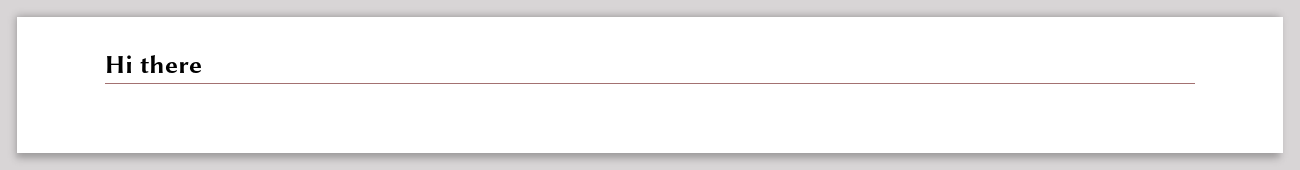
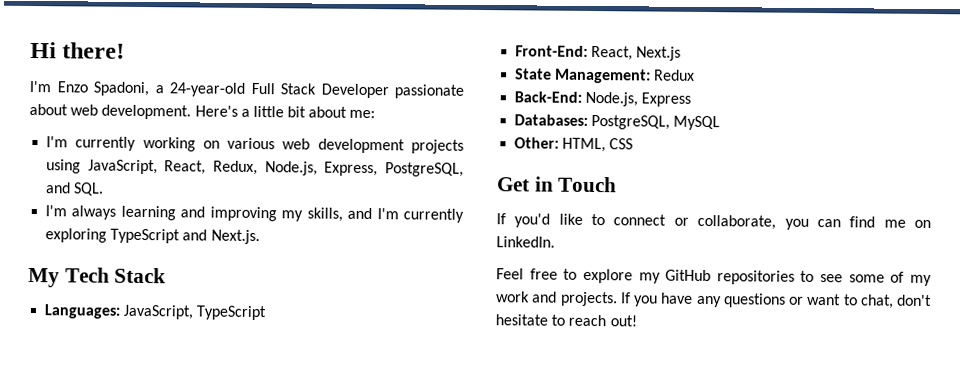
- Hi there
+ Hi there!
+ I'm Enzo Spadoni, a 24-year-old Full Stack Developer passionate about web development. Here's a little bit about me:
+ I'm currently working on various web development projects using JavaScript, React, Redux, Node.js, Express, PostgreSQL, and SQL.
+ I'm always learning and improving my skills, and I'm currently exploring TypeScript and Next.js.
+ My Tech Stack
+ Languages: JavaScript, TypeScript
+ Front-End: React, Next.js
+ State Management: Redux
+ Back-End: Node.js, Express
+ Databases: PostgreSQL, MySQL
+ Other: HTML, CSS
+ Get in Touch
+ If you'd like to connect or collaborate, you can find me on LinkedIn.
+ Feel free to explore my GitHub repositories to see some of my work and projects. If you have any questions or want to chat, don't hesitate to reach out!

